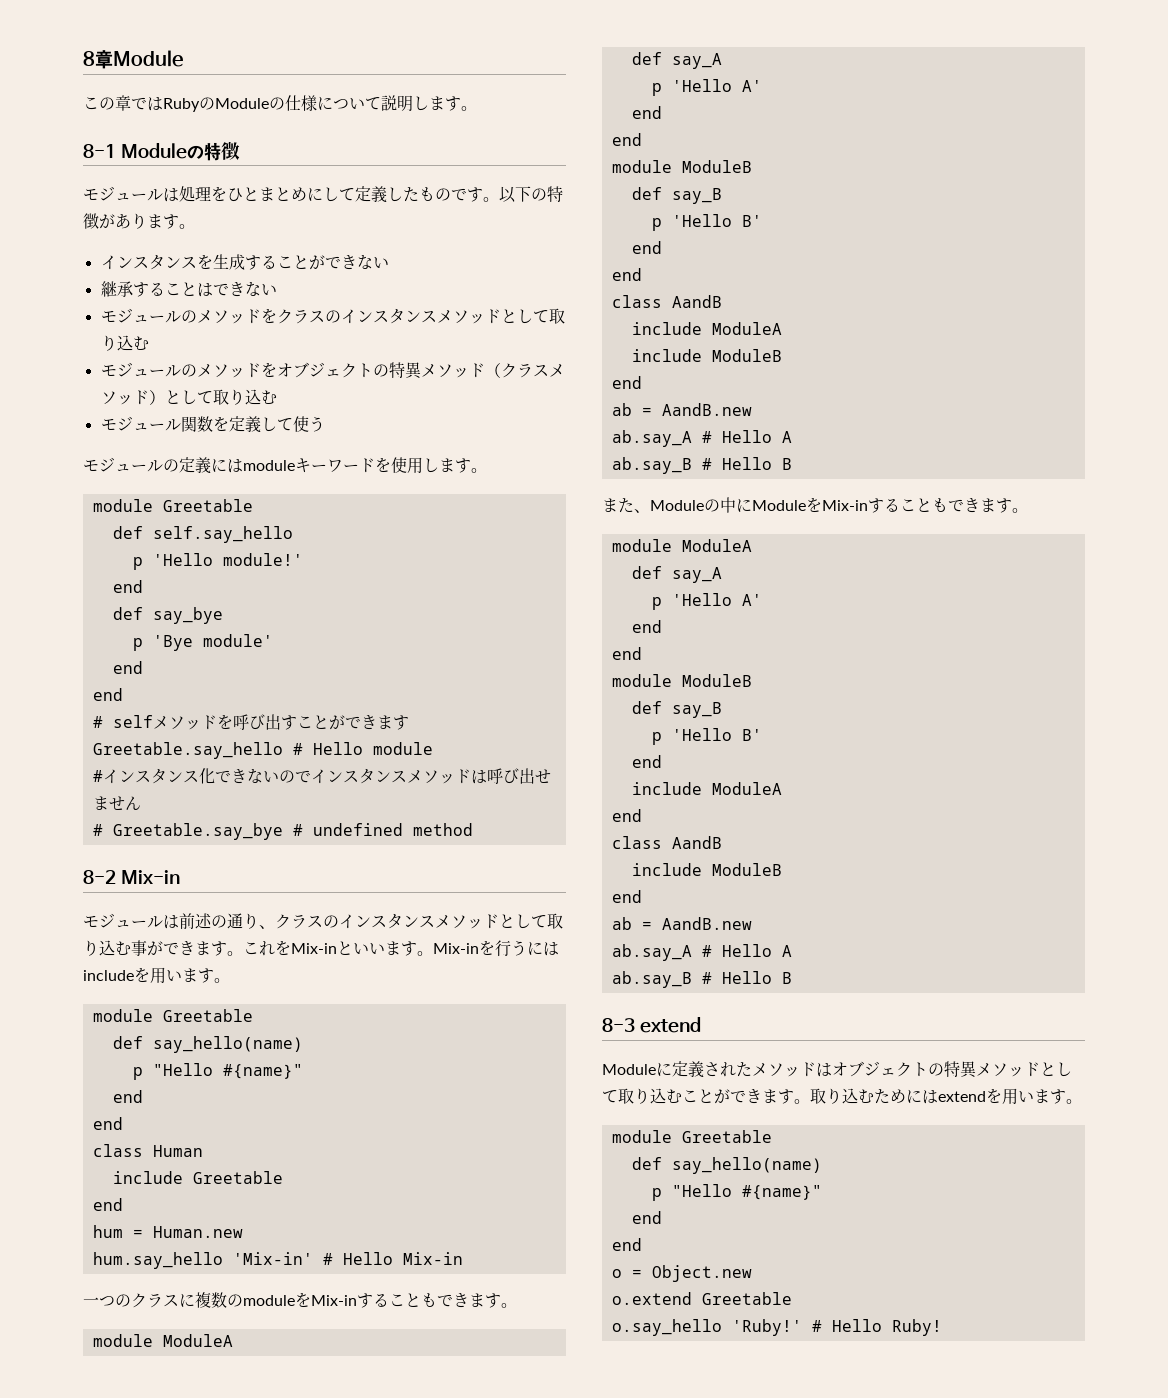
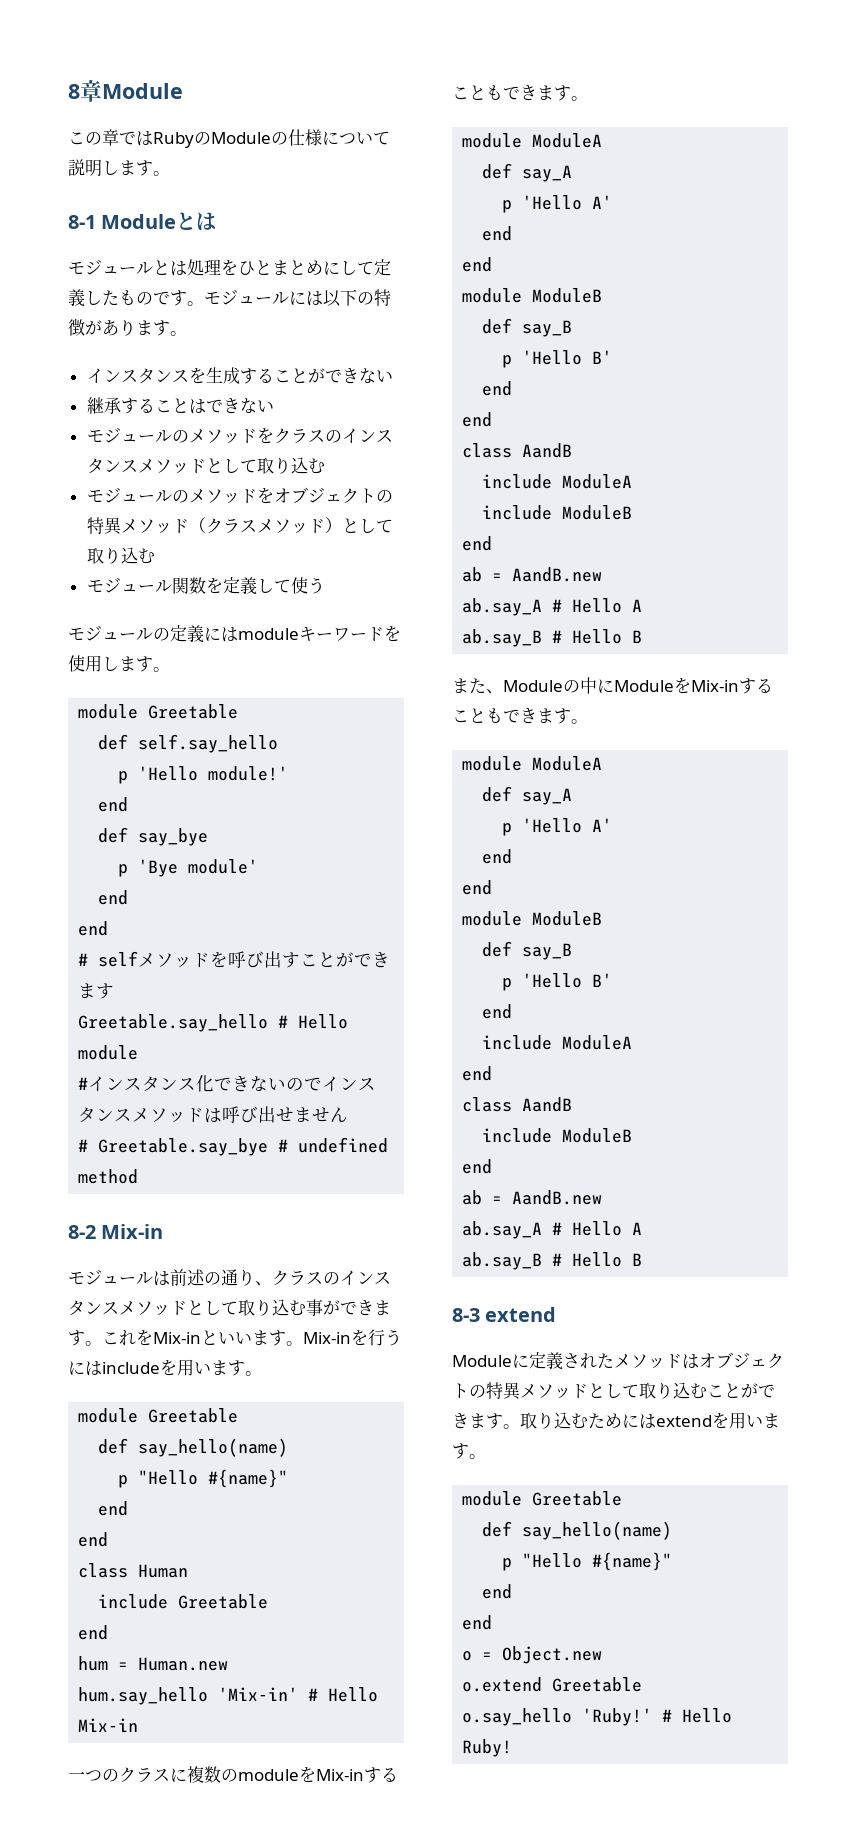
- 8-1 Moduleの特徴
- モジュールは処理をひとまとめにして定義したものです。
+ 8-1 Moduleとは
+ モジュールとは処理をひとまとめにして定義したものです。
- 以下の特徴があります。
+ モジュールには以下の特徴があります。

